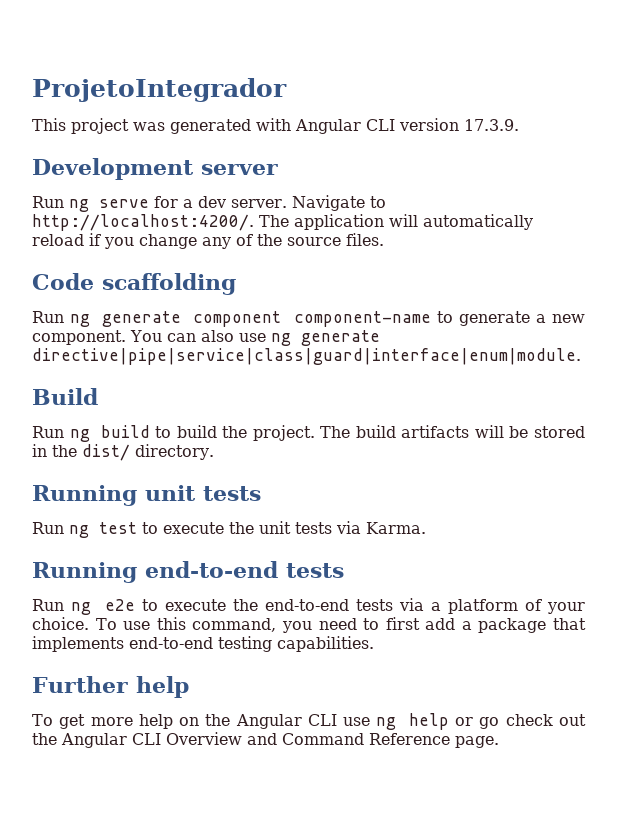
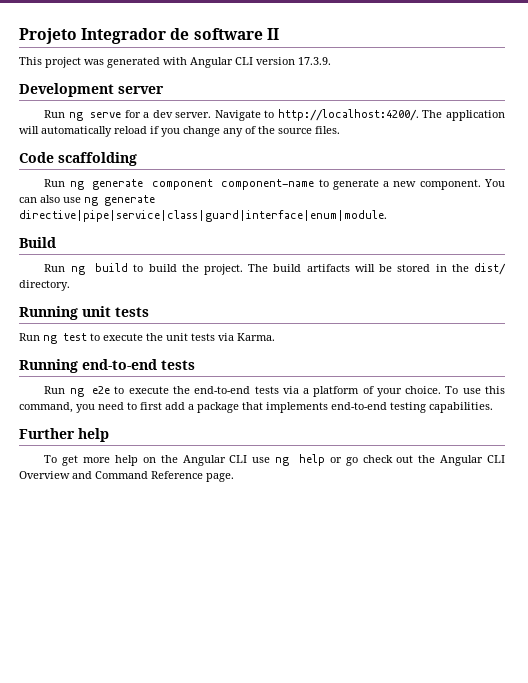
- ProjetoIntegrador
+ Projeto Integrador de software II

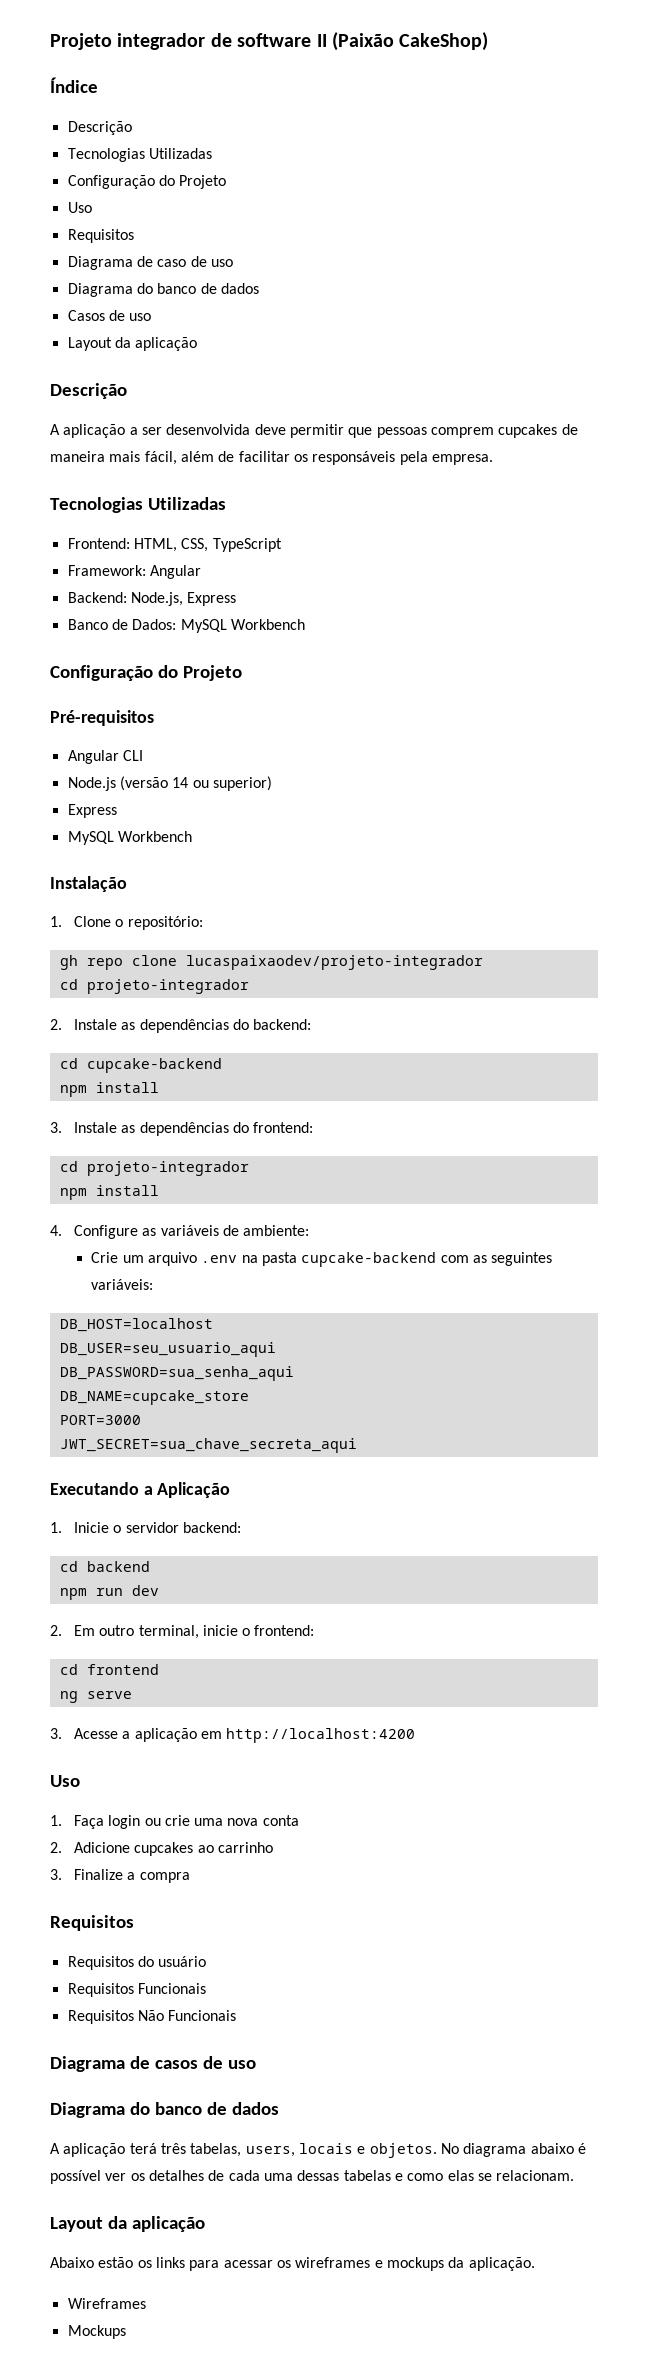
- Projeto Integrador de software II
- This project was generated with Angular CLI version 17.3.9.
- Development server
- Run ng serve for a dev server. Navigate to http://localhost:4200/. The application will automatically reload if you change any of the source files.
- Code scaffolding
- Run ng generate component component-name to generate a new component. You can also use ng generate directive|pipe|service|class|guard|interface|enum|module.
- Build
- Run ng build to build the project. The build artifacts will be stored in the dist/ directory.
- Running unit tests
- Run ng test to execute the unit tests via Karma.
- Running end-to-end tests
- Run ng e2e to execute the end-to-end tests via a platform of your choice. To use this command, you need to first add a package that implements end-to-end testing capabilities.
- Further help
- To get more help on the Angular CLI use ng help or go check out the Angular CLI Overview and Command Reference page.
+ Projeto integrador de software II (Paixão CakeShop)
+ Índice
+ Descrição
+ Tecnologias Utilizadas
+ Configuração do Projeto
+ Uso
+ Requisitos
+ Diagrama de caso de uso
+ Diagrama do banco de dados
+ Casos de uso
+ Layout da aplicação
+ Descrição
+ A aplicação a ser desenvolvida deve permitir que pessoas comprem cupcakes de maneira mais fácil, além de facilitar os responsáveis pela empresa.
+ Tecnologias Utilizadas
+ Frontend: HTML, CSS, TypeScript
+ Framework: Angular
+ Backend: Node.js, Express
+ Banco de Dados: MySQL Workbench
+ Configuração do Projeto
+ Pré-requisitos
+ Angular CLI
+ Node.js (versão 14 ou superior)
+ Express
+ MySQL Workbench
+ Instalação
+ 1. Clone o repositório:
+ gh repo clone lucaspaixaodev/projeto-integrador
+ cd projeto-integrador
+ 2. Instale as dependências do backend:
+ cd cupcake-backend
+ npm install
+ 3. Instale as dependências do frontend:
+ cd projeto-integrador
+ npm install
+ 4. Configure as variáveis de ambiente:
+ Crie um arquivo .env na pasta cupcake-backend com as seguintes variáveis:
+ DB_HOST=localhost
+ DB_USER=seu_usuario_aqui
+ DB_PASSWORD=sua_senha_aqui
+ DB_NAME=cupcake_store
+ PORT=3000
+ JWT_SECRET=sua_chave_secreta_aqui
+ Executando a Aplicação
+ 1. Inicie o servidor backend:
+ cd backend
+ npm run dev
+ 2. Em outro terminal, inicie o frontend:
+ cd frontend
+ ng serve
+ 3. Acesse a aplicação em http://localhost:4200
+ Uso
+ 1. Faça login ou crie uma nova conta
+ 2. Adicione cupcakes ao carrinho
+ 3. Finalize a compra
+ Requisitos
+ Requisitos do usuário
+ Requisitos Funcionais
+ Requisitos Não Funcionais
+ Diagrama de casos de uso
+ Diagrama do banco de dados
+ A aplicação terá três tabelas, users, locais e objetos. No diagrama abaixo é possível ver os detalhes de cada uma dessas tabelas e como elas se relacionam.
+ Layout da aplicação
+ Abaixo estão os links para acessar os wireframes e mockups da aplicação.
+ Wireframes
+ Mockups

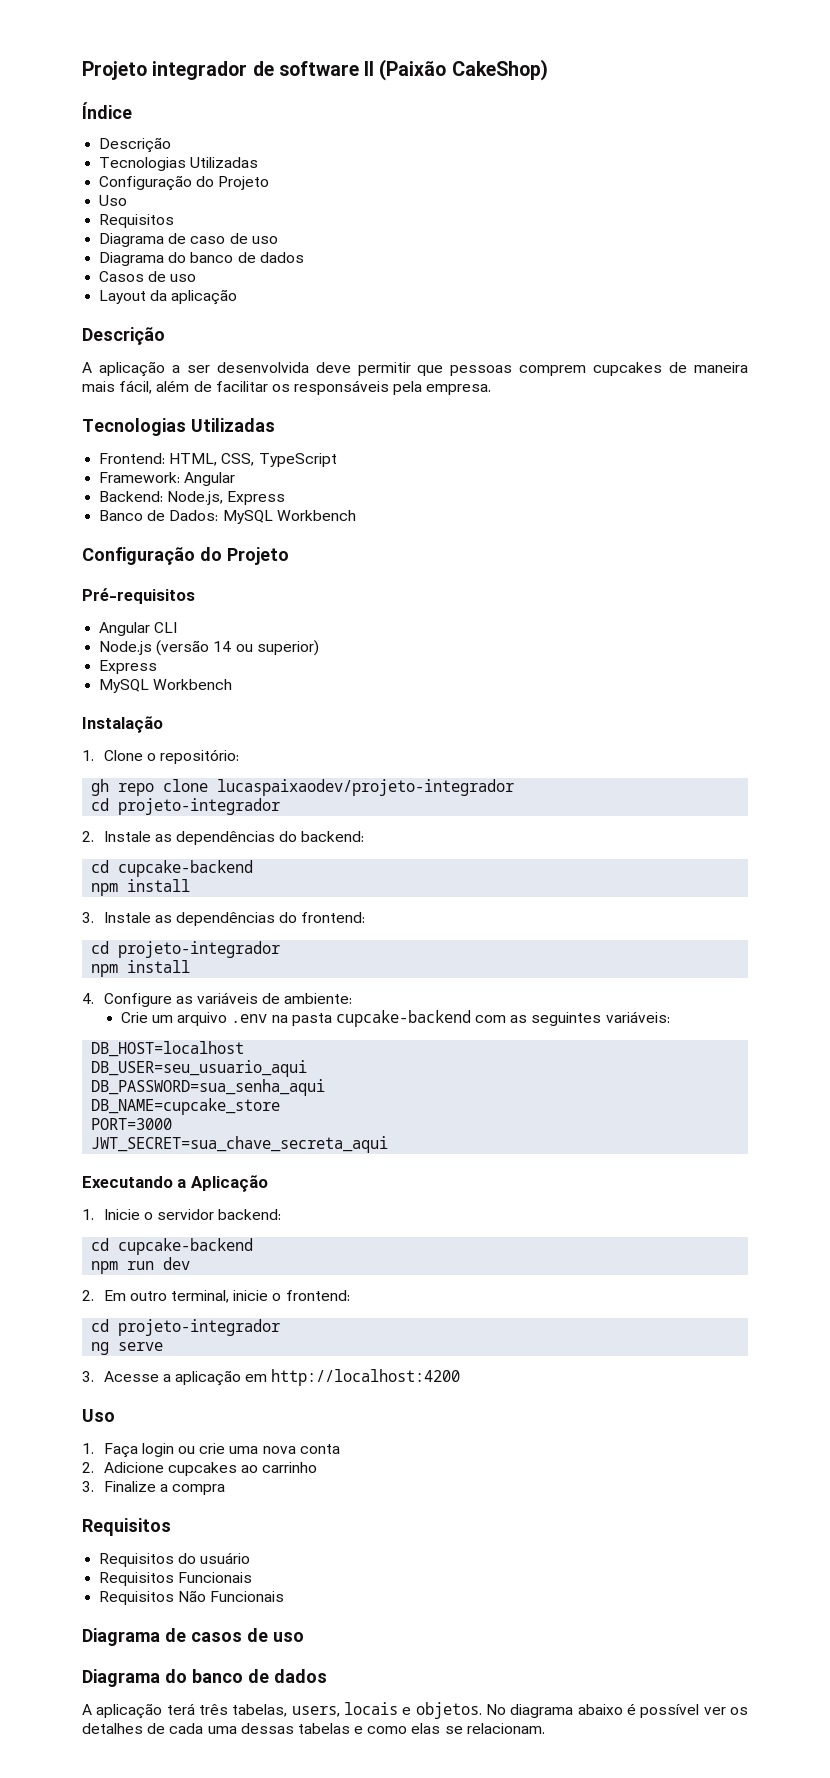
  1. Inicie o servidor backend:
- cd backend
+ cd cupcake-backend
  2. Em outro terminal, inicie o frontend:
- cd frontend
+ cd projeto-integrador
  No diagrama abaixo é possível ver os detalhes de cada uma dessas tabelas e como elas se relacionam.
- Layout da aplicação
- Abaixo estão os links para acessar os wireframes e mockups da aplicação.
- Wireframes
- Mockups

